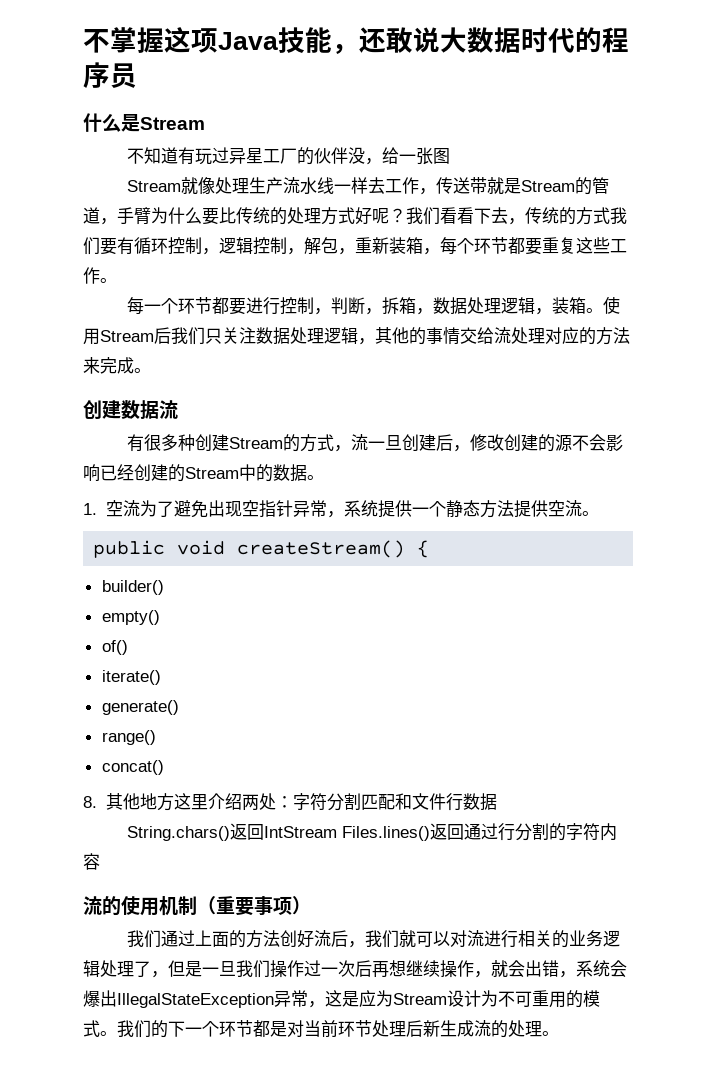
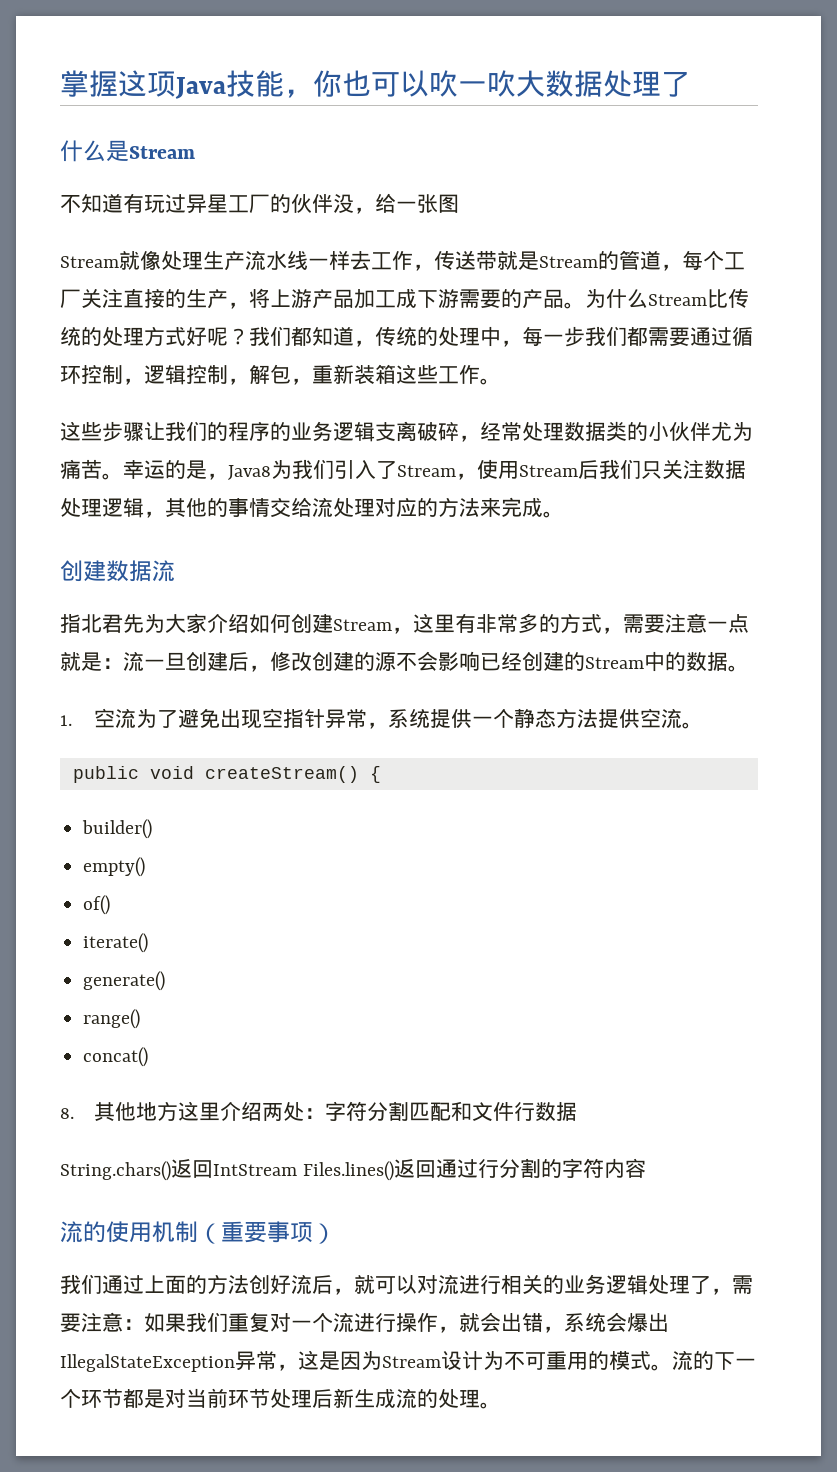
- 不掌握这项Java技能，还敢说大数据时代的程序员
+ 掌握这项Java技能，你也可以吹一吹大数据处理了
- Stream就像处理生产流水线一样去工作，传送带就是Stream的管道，手臂为什么要比传统的处理方式好呢？
+ Stream就像处理生产流水线一样去工作，传送带就是Stream的管道，每个工厂关注直接的生产，将上游产品加工成下游需要的产品。为什么Stream比传统的处理方式好呢？
- 我们看看下去，传统的方式我们要有循环控制，逻辑控制，解包，重新装箱，每个环节都要重复这些工作。
- 每一个环节都要进行控制，判断，拆箱，数据处理逻辑，装箱。使用Stream后我们只关注数据处理逻辑，其他的事情交给流处理对应的方法来完成。
+ 我们都知道，传统的处理中，每一步我们都需要通过循环控制，逻辑控制，解包，重新装箱这些工作。
+ 这些步骤让我们的程序的业务逻辑支离破碎，经常处理数据类的小伙伴尤为痛苦。幸运的是，Java8为我们引入了Stream，使用Stream后我们只关注数据处理逻辑，其他的事情交给流处理对应的方法来完成。
- 有很多种创建Stream的方式，流一旦创建后，修改创建的源不会影响已经创建的Stream中的数据。
+ 指北君先为大家介绍如何创建Stream，这里有非常多的方式，需要注意一点就是：流一旦创建后，修改创建的源不会影响已经创建的Stream中的数据。
- 我们通过上面的方法创好流后，我们就可以对流进行相关的业务逻辑处理了，但是一旦我们操作过一次后再想继续操作，就会出错，系统会爆出IllegalStateException异常，这是应为Stream设计为不可重用的模式。
+ 我们通过上面的方法创好流后，就可以对流进行相关的业务逻辑处理了，需要注意：如果我们重复对一个流进行操作，就会出错，系统会爆出IllegalStateException异常，这是因为Stream设计为不可重用的模式。
- 我们的下一个环节都是对当前环节处理后新生成流的处理。
+ 流的下一个环节都是对当前环节处理后新生成流的处理。

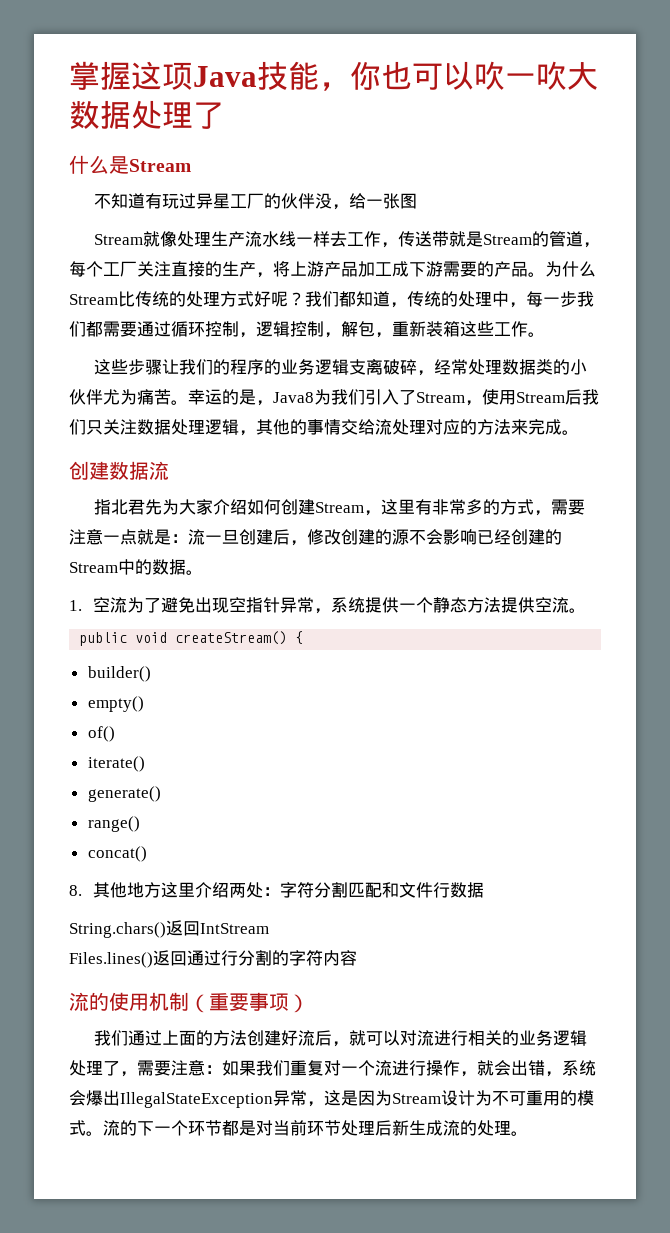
- String.chars()返回IntStream Files.lines()返回通过行分割的字符内容
+ String.chars()返回IntStream
+ Files.lines()返回通过行分割的字符内容
- 我们通过上面的方法创好流后，就可以对流进行相关的业务逻辑处理了，需要注意：如果我们重复对一个流进行操作，就会出错，系统会爆出IllegalStateException异常，这是因为Stream设计为不可重用的模式。
+ 我们通过上面的方法创建好流后，就可以对流进行相关的业务逻辑处理了，需要注意：如果我们重复对一个流进行操作，就会出错，系统会爆出IllegalStateException异常，这是因为Stream设计为不可重用的模式。

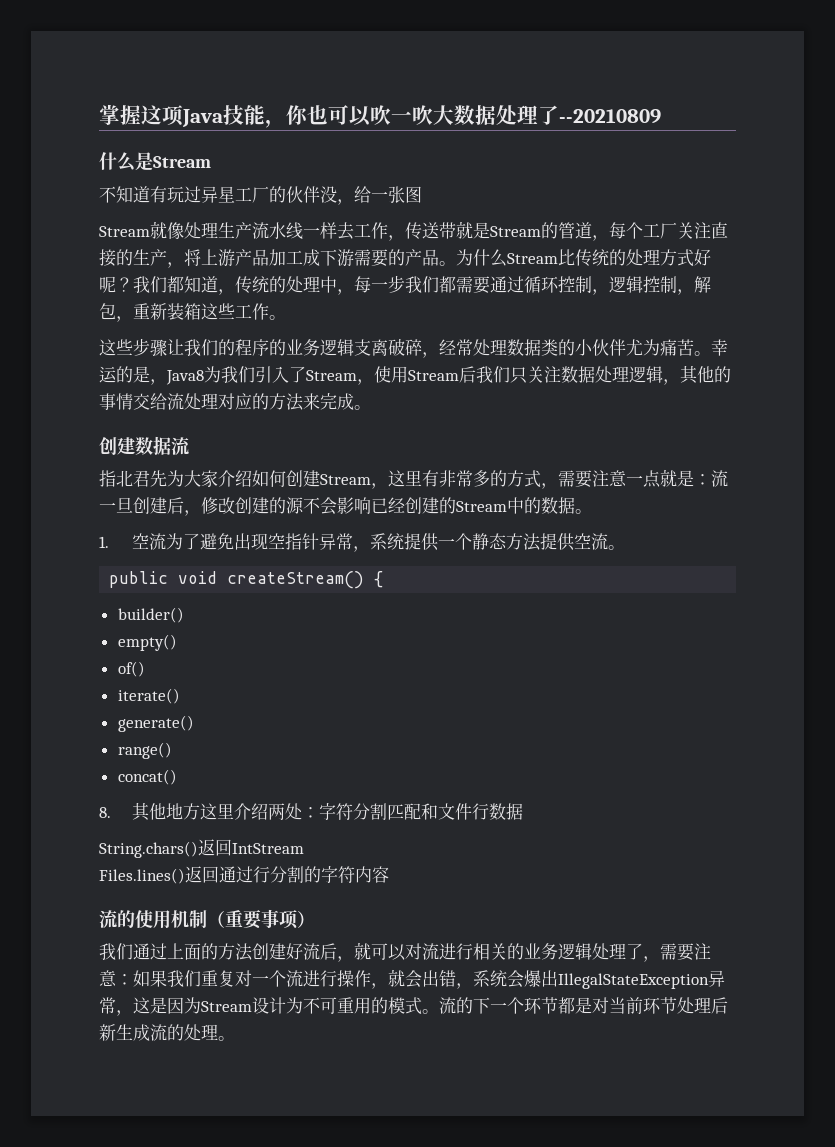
- 掌握这项Java技能，你也可以吹一吹大数据处理了
+ 掌握这项Java技能，你也可以吹一吹大数据处理了--20210809

